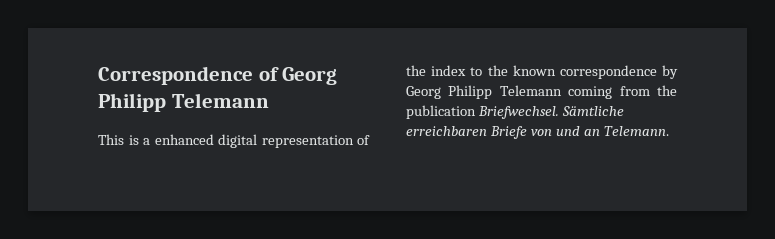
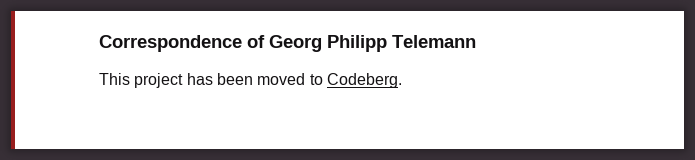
- This is a enhanced digital representation of the index to the known correspondence by Georg Philipp Telemann coming from the publication Briefwechsel. Sämtliche erreichbaren Briefe von und an Telemann.
+ This project has been moved to Codeberg.

